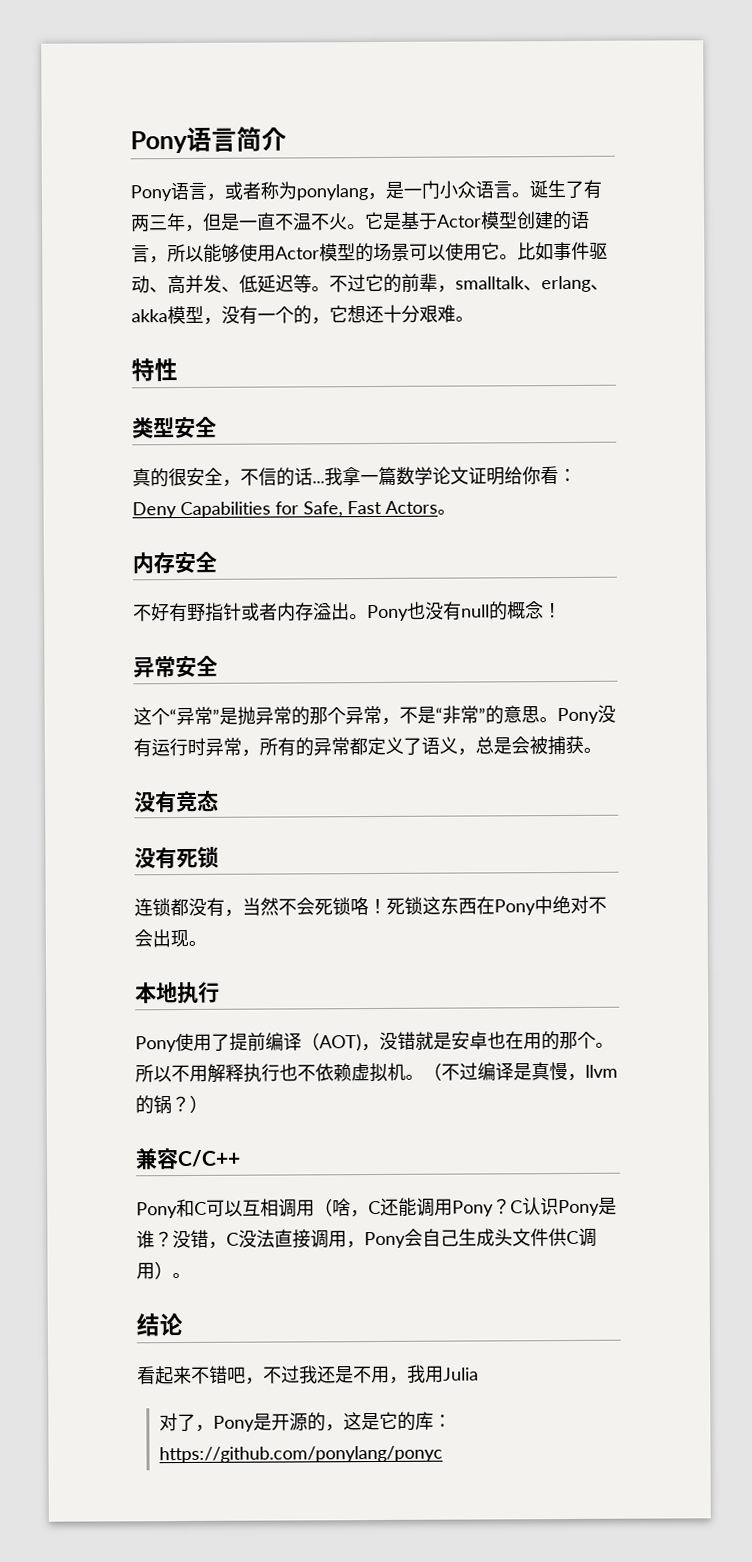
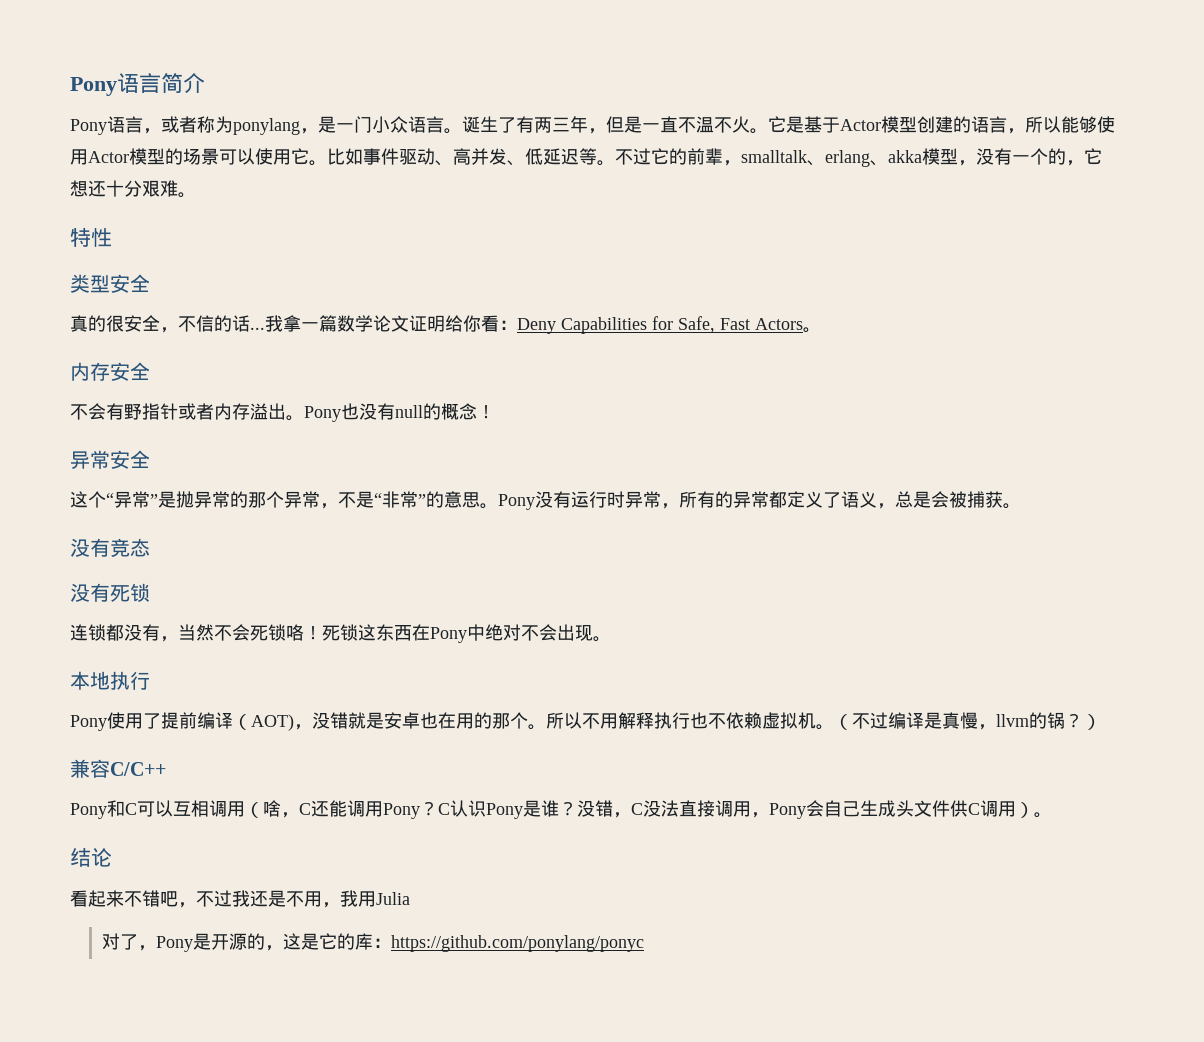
- 不好有野指针或者内存溢出。
+ 不会有野指针或者内存溢出。

